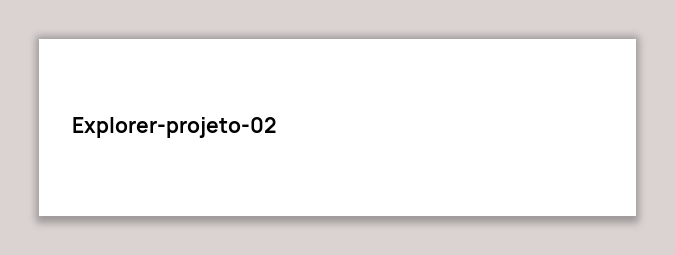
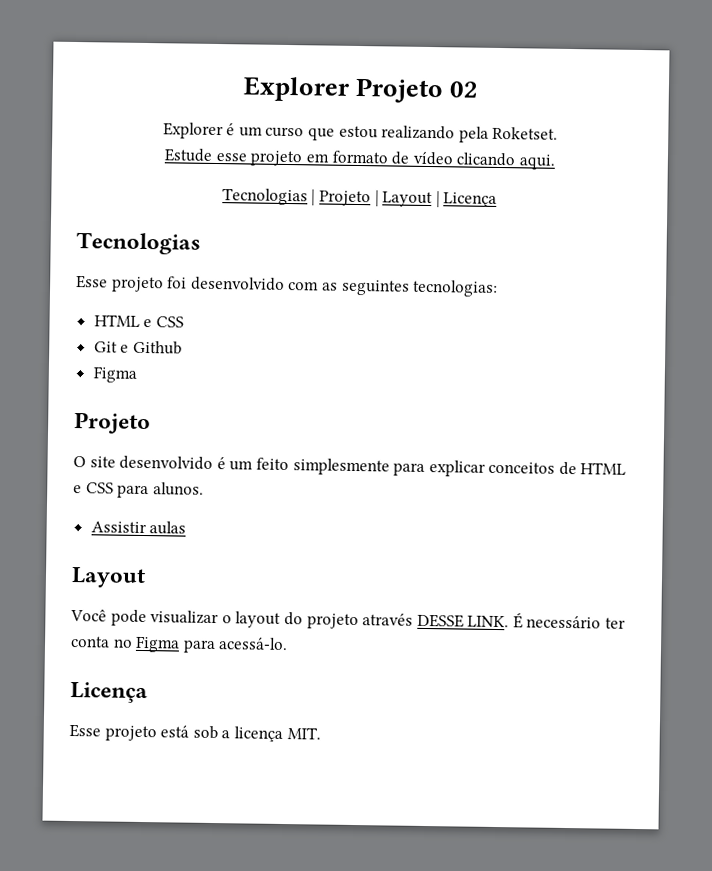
- Explorer-projeto-02
+ Explorer Projeto 02
+ Explorer é um curso que estou realizando pela Roketset.
+ Estude esse projeto em formato de vídeo clicando aqui.
+ Tecnologias | Projeto | Layout | Licença
+ Tecnologias
+ Esse projeto foi desenvolvido com as seguintes tecnologias:
+ HTML e CSS
+ Git e Github
+ Figma
+ Projeto
+ O site desenvolvido é um feito simplesmente para explicar conceitos de HTML e CSS para alunos.
+ Assistir aulas
+ Layout
+ Você pode visualizar o layout do projeto através DESSE LINK. É necessário ter conta no Figma para acessá-lo.
+ Licença
+ Esse projeto está sob a licença MIT.

